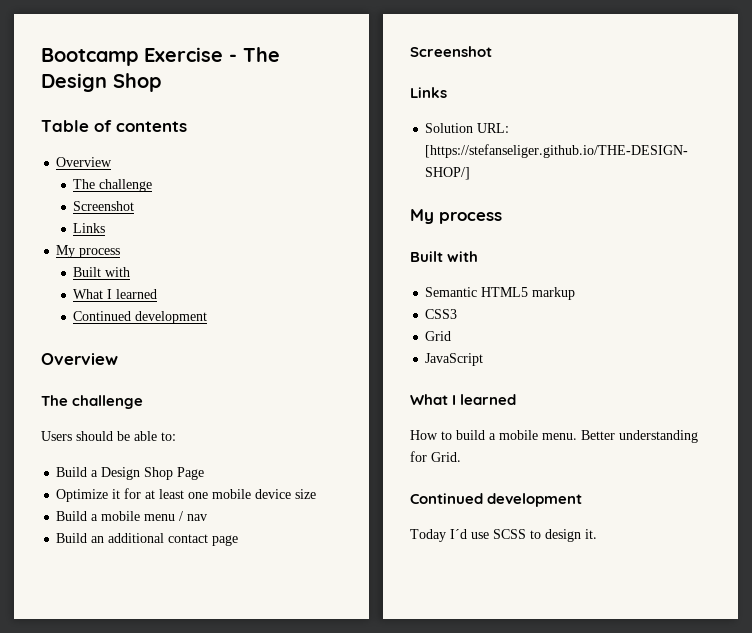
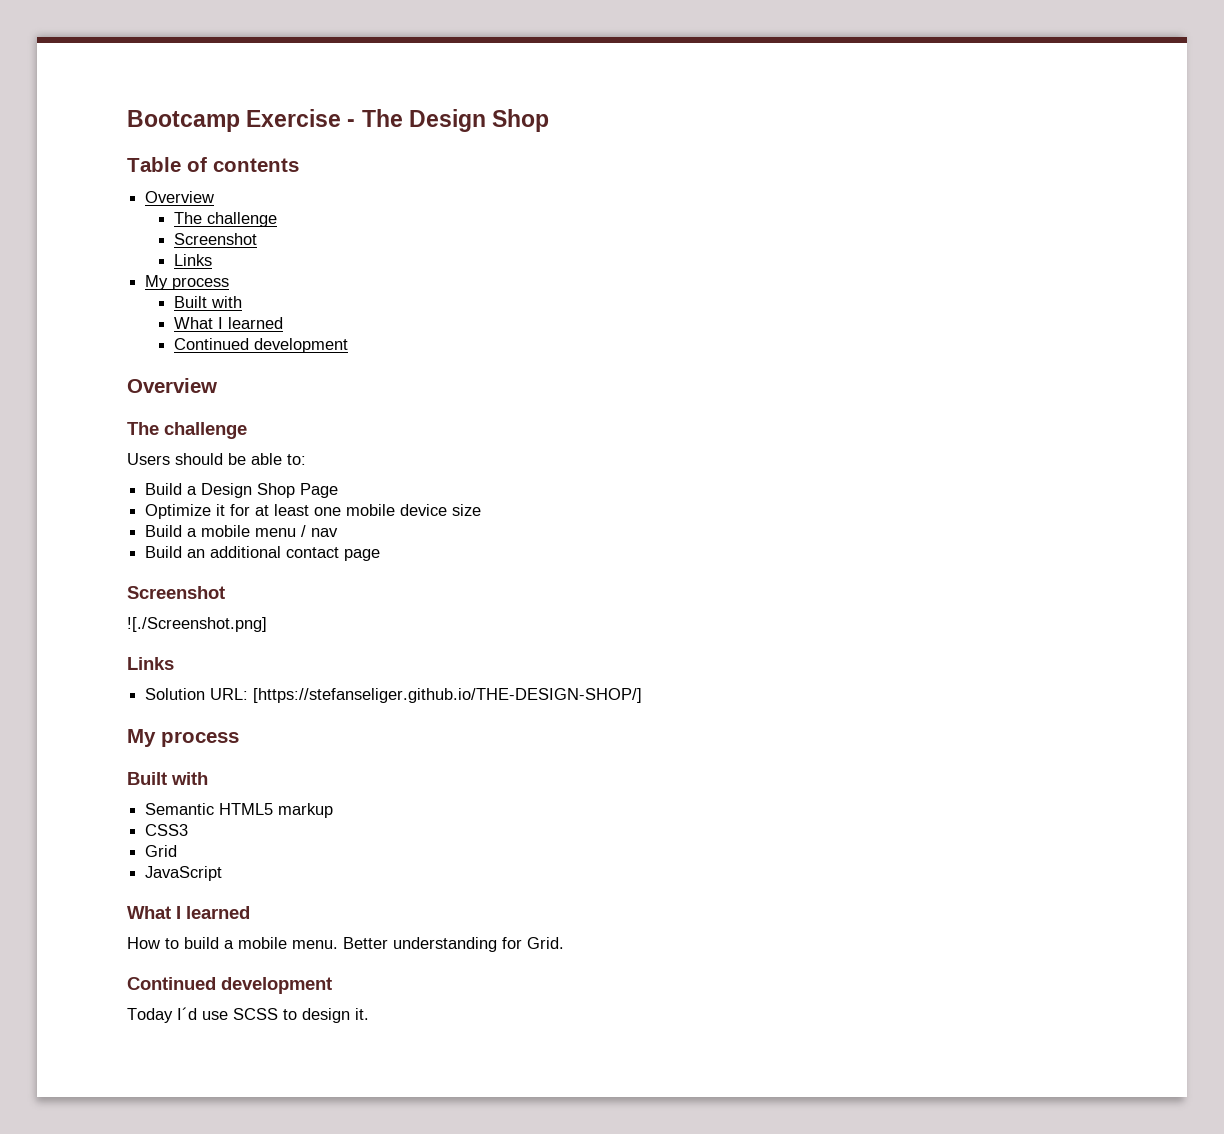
+ ![./Screenshot.png]

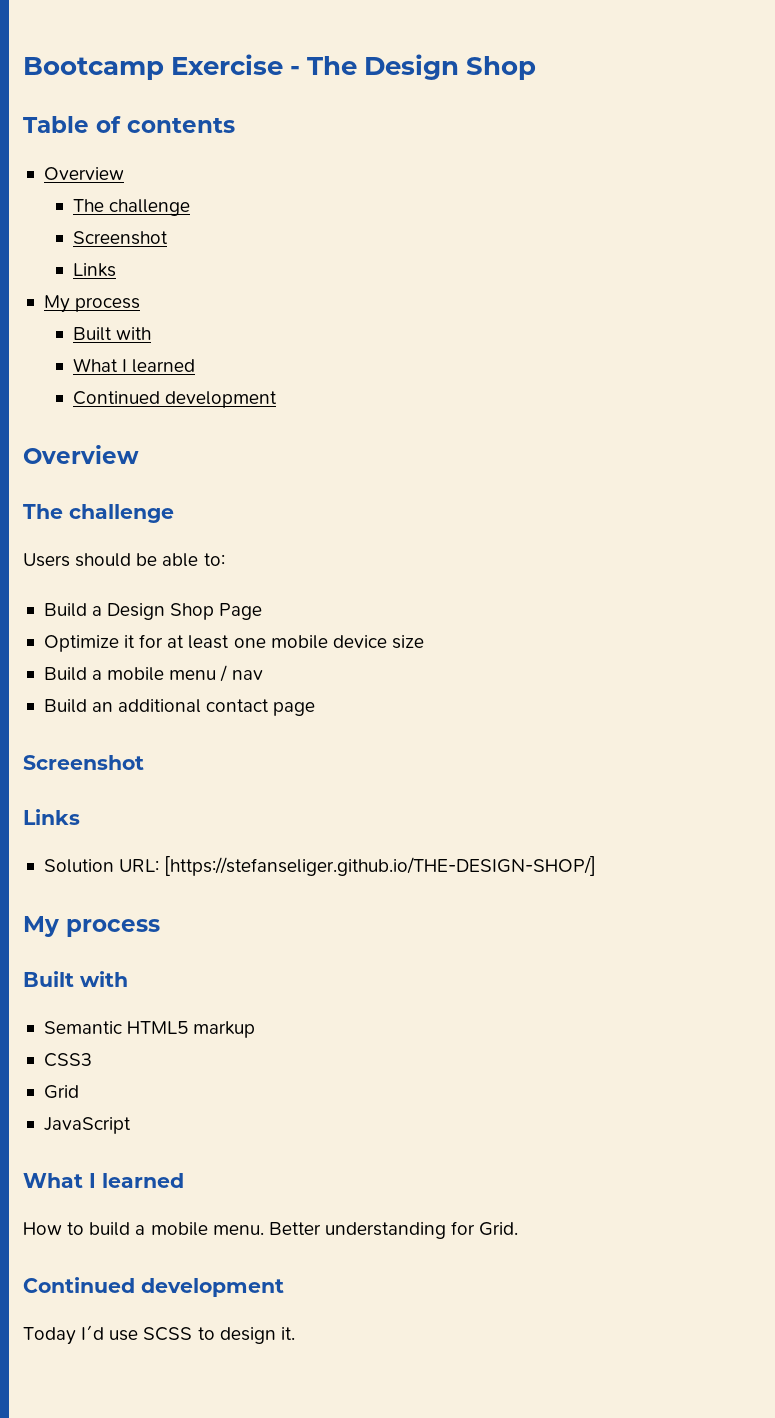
- ![./Screenshot.png]

